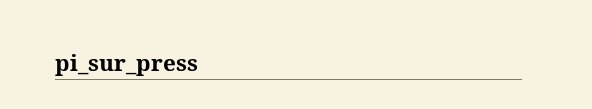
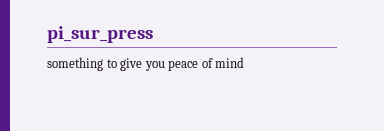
+ something to give you peace of mind

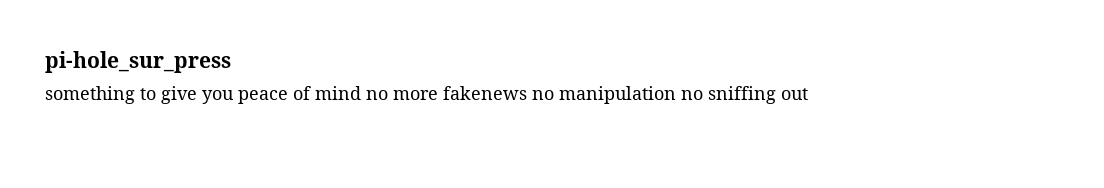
- pi_sur_press
+ pi-hole_sur_press
- something to give you peace of mind
+ something to give you peace of mind no more fakenews no manipulation no sniffing out

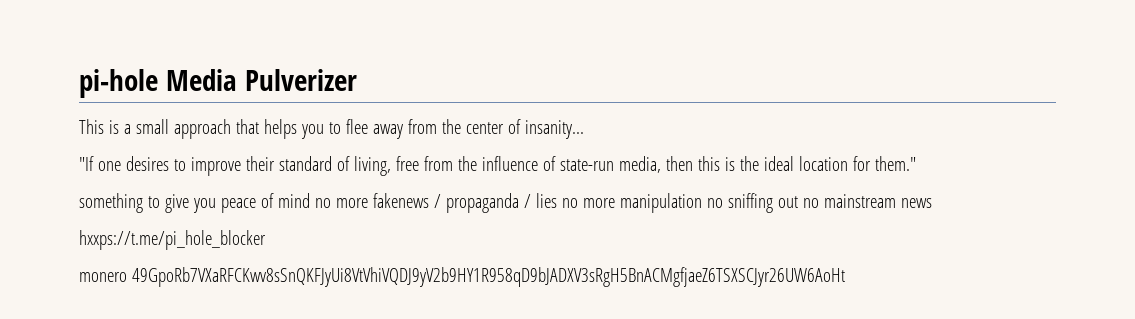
- pi-hole_sur_press
+ pi-hole Media Pulverizer
+ This is a small approach that helps you to flee away from the center of insanity...
+ "If one desires to improve their standard of living, free from the influence of state-run media, then this is the ideal location for them."
- something to give you peace of mind no more fakenews no manipulation no sniffing out
+ something to give you peace of mind no more fakenews / propaganda / lies no more manipulation no sniffing out no mainstream news
+ hxxps://t.me/pi_hole_blocker
+ monero 49GpoRb7VXaRFCKwv8sSnQKFJyUi8VtVhiVQDJ9yV2b9HY1R958qD9bJADXV3sRgH5BnACMgfjaeZ6TSXSCJyr26UW6AoHt

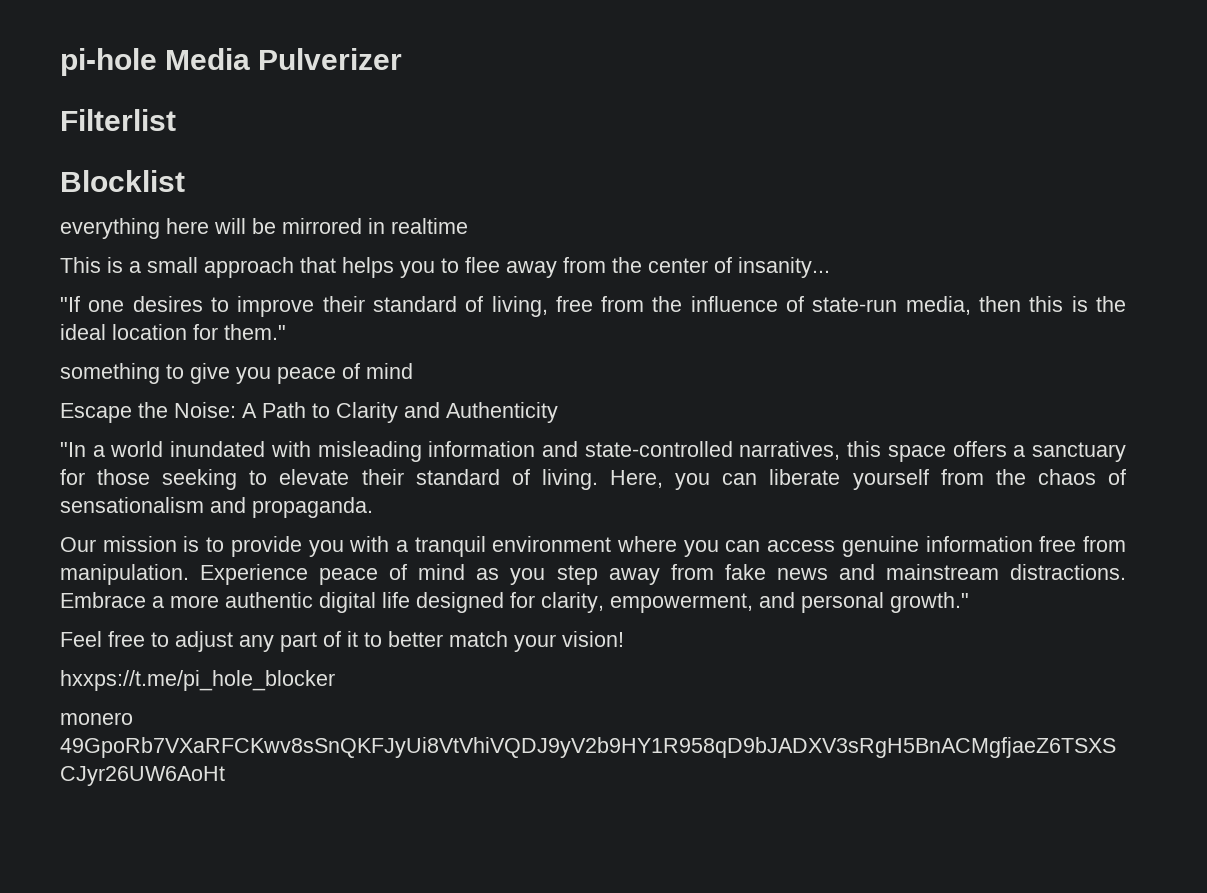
+ Filterlist
+ Blocklist
+ everything here will be mirrored in realtime
- something to give you peace of mind no more fakenews / propaganda / lies no more manipulation no sniffing out no mainstream news
+ something to give you peace of mind
+ Escape the Noise: A Path to Clarity and Authenticity
+ "In a world inundated with misleading information and state-controlled narratives, this space offers a sanctuary for those seeking to elevate their standard of living. Here, you can liberate yourself from the chaos of sensationalism and propaganda.
+ Our mission is to provide you with a tranquil environment where you can access genuine information free from manipulation. Experience peace of mind as you step away from fake news and mainstream distractions. Embrace a more authentic digital life designed for clarity, empowerment, and personal growth."
+ Feel free to adjust any part of it to better match your vision!

